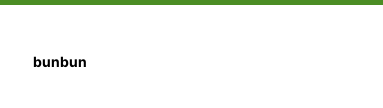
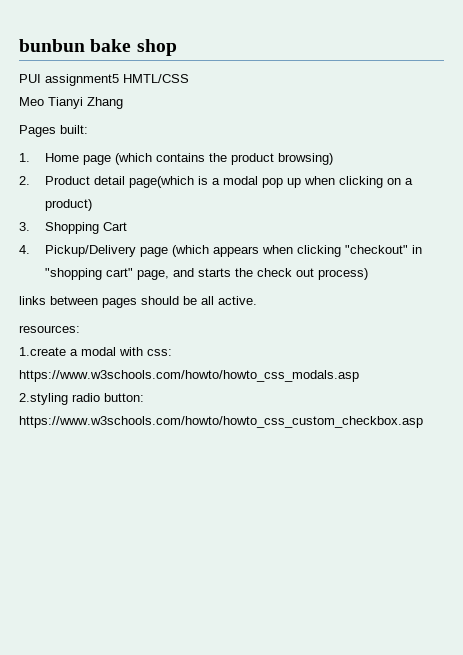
- bunbun
+ bunbun bake shop
+ PUI assignment5 HMTL/CSS
+ Meo Tianyi Zhang
+ Pages built:
+ 1. Home page (which contains the product browsing)
+ 2. Product detail page(which is a modal pop up when clicking on a product)
+ 3. Shopping Cart
+ 4. Pickup/Delivery page (which appears when clicking "checkout" in "shopping cart" page, and starts the check out process)
+ links between pages should be all active.
+ resources:
+ 1.create a modal with css: https://www.w3schools.com/howto/howto_css_modals.asp
+ 2.styling radio button: https://www.w3schools.com/howto/howto_css_custom_checkbox.asp

